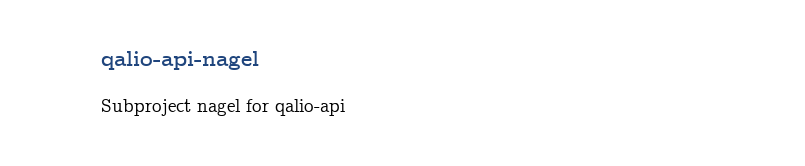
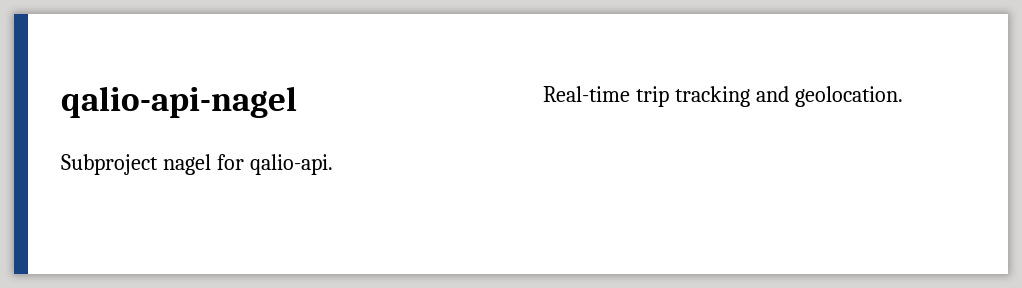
- Subproject nagel for qalio-api
+ Subproject nagel for qalio-api.
+ Real-time trip tracking and geolocation.

